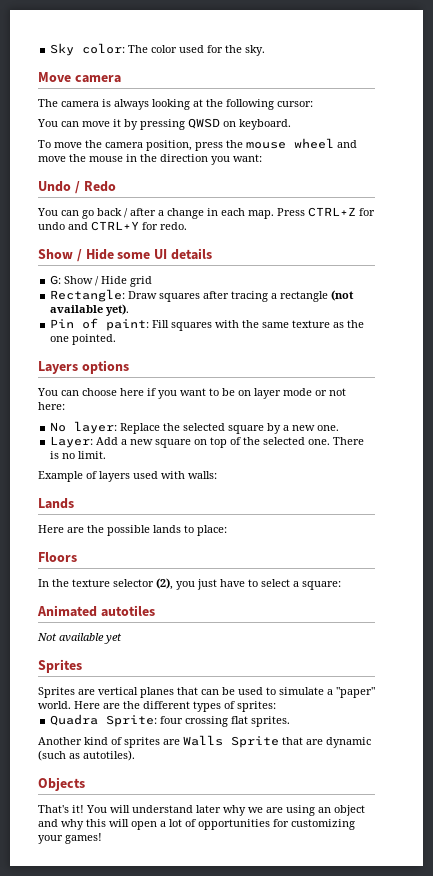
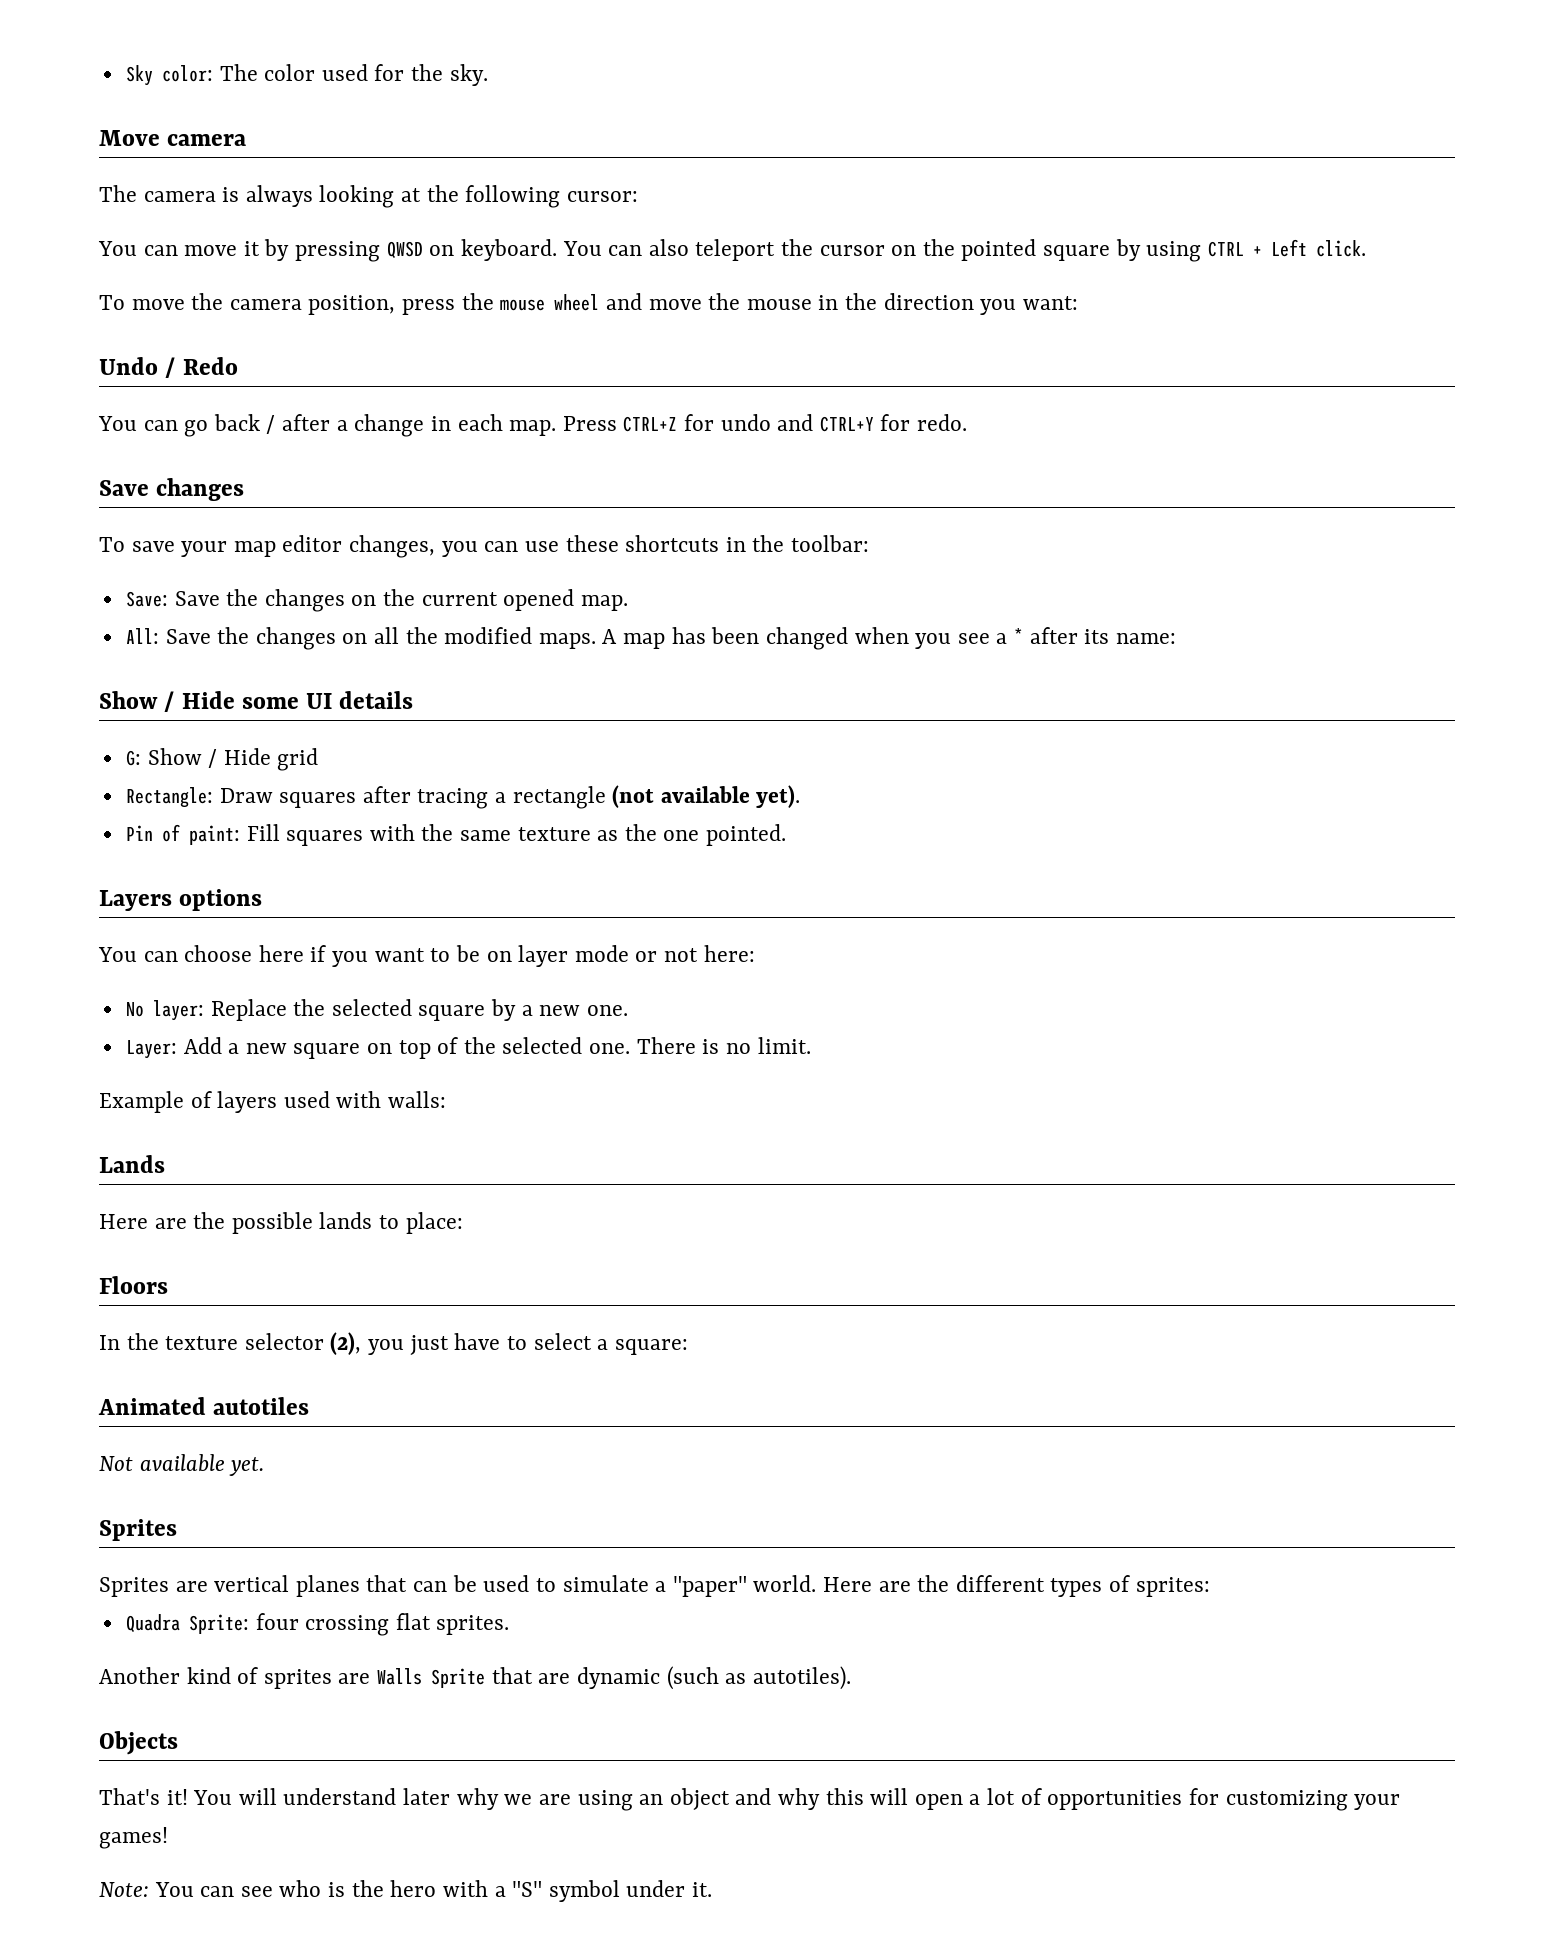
+ You can also teleport the cursor on the pointed square by using CTRL + Left click.
+ Save changes
+ To save your map editor changes, you can use these shortcuts in the toolbar:
+ Save: Save the changes on the current opened map.
+ All: Save the changes on all the modified maps. A map has been changed when you see a * after its name:
- Not available yet
+ Not available yet.
+ Note: You can see who is the hero with a "S" symbol under it.

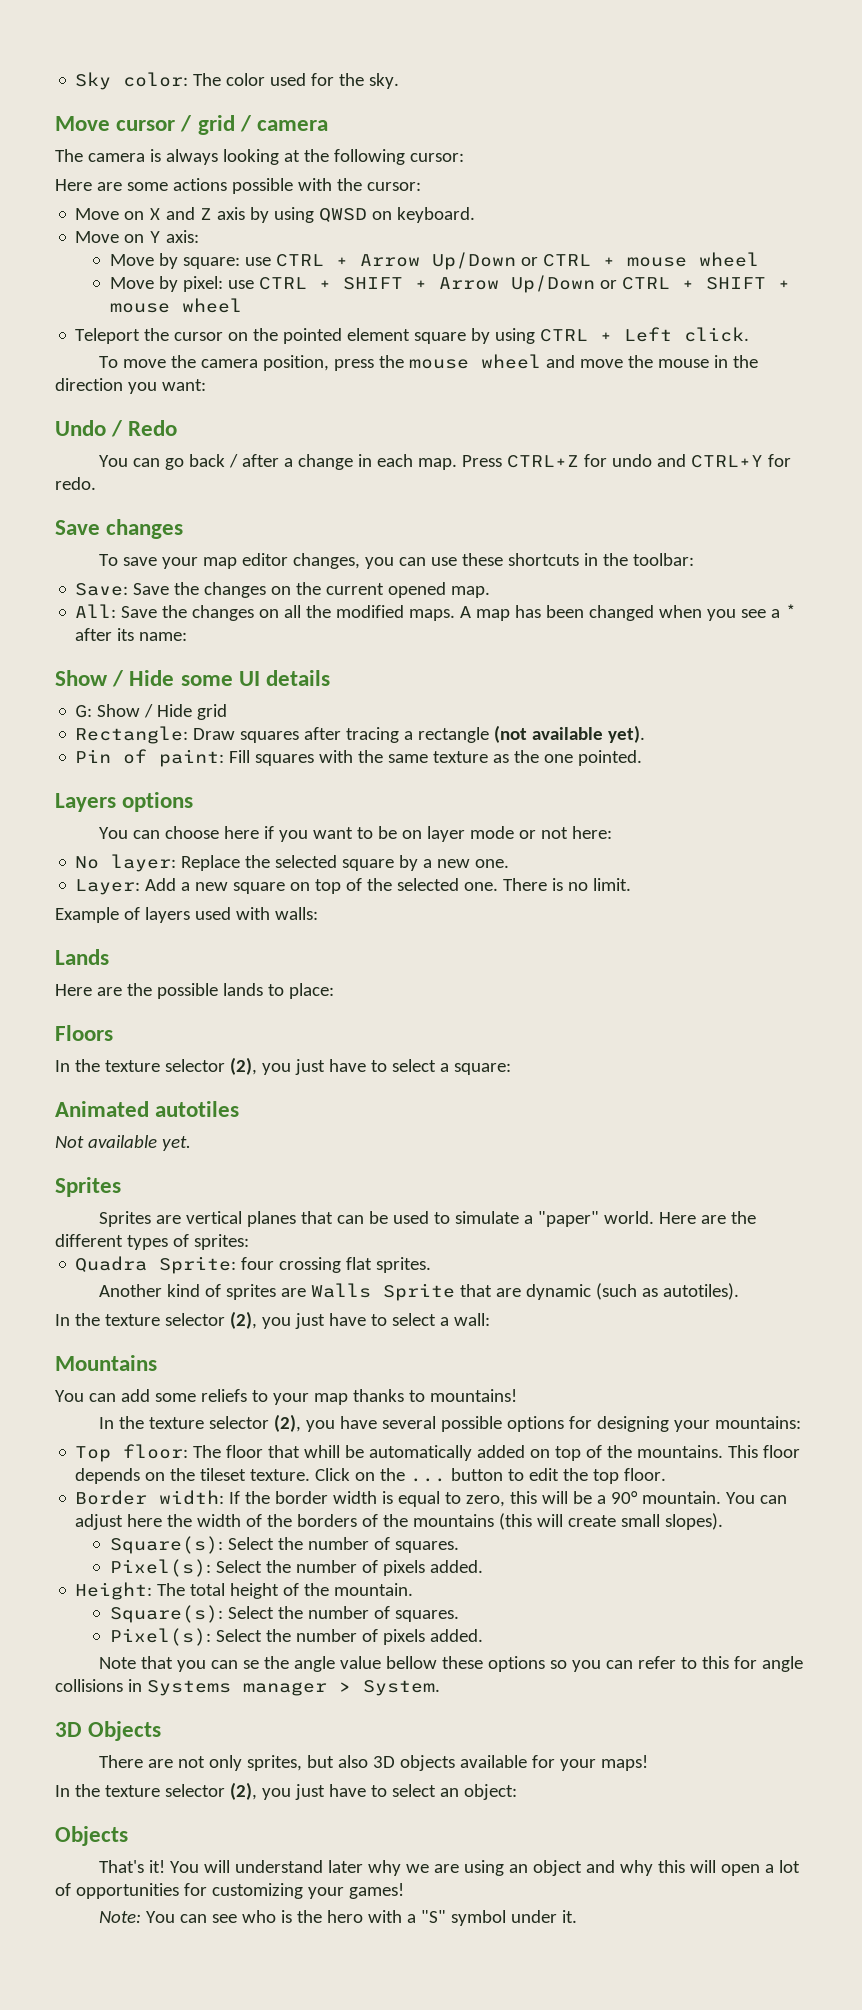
- Move camera
+ Move cursor / grid / camera
- You can move it by pressing QWSD on keyboard. You can also teleport the cursor on the pointed square by using CTRL + Left click.
+ Here are some actions possible with the cursor:
+ Move on X and Z axis by using QWSD on keyboard.
+ Move on Y axis:
+ Move by square: use CTRL + Arrow Up/Down or CTRL + mouse wheel
+ Move by pixel: use CTRL + SHIFT + Arrow Up/Down or CTRL + SHIFT + mouse wheel
+ Teleport the cursor on the pointed element square by using CTRL + Left click.
+ In the texture selector (2), you just have to select a wall:
+ Mountains
+ You can add some reliefs to your map thanks to mountains!
+ In the texture selector (2), you have several possible options for designing your mountains:
+ Top floor: The floor that whill be automatically added on top of the mountains. This floor depends on the tileset texture. Click on the ... button to edit the top floor.
+ Border width: If the border width is equal to zero, this will be a 90° mountain. You can adjust here the width of the borders of the mountains (this will create small slopes).
+ Square(s): Select the number of squares.
+ Pixel(s): Select the number of pixels added.
+ Height: The total height of the mountain.
+ Square(s): Select the number of squares.
+ Pixel(s): Select the number of pixels added.
+ Note that you can se the angle value bellow these options so you can refer to this for angle collisions in Systems manager > System.
+ 3D Objects
+ There are not only sprites, but also 3D objects available for your maps!
+ In the texture selector (2), you just have to select an object:

